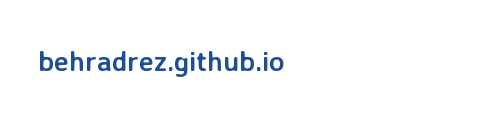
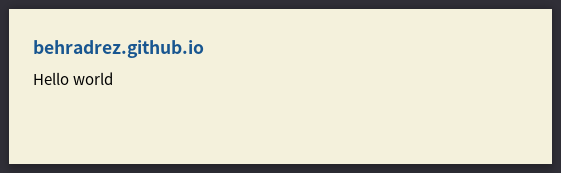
+ Hello world

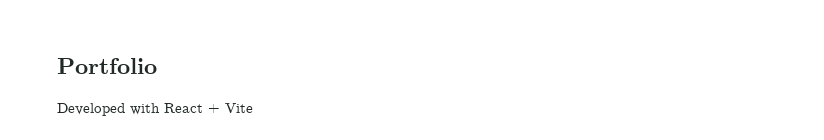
- behradrez.github.io
- Hello world
+ Portfolio
+ Developed with React + Vite

